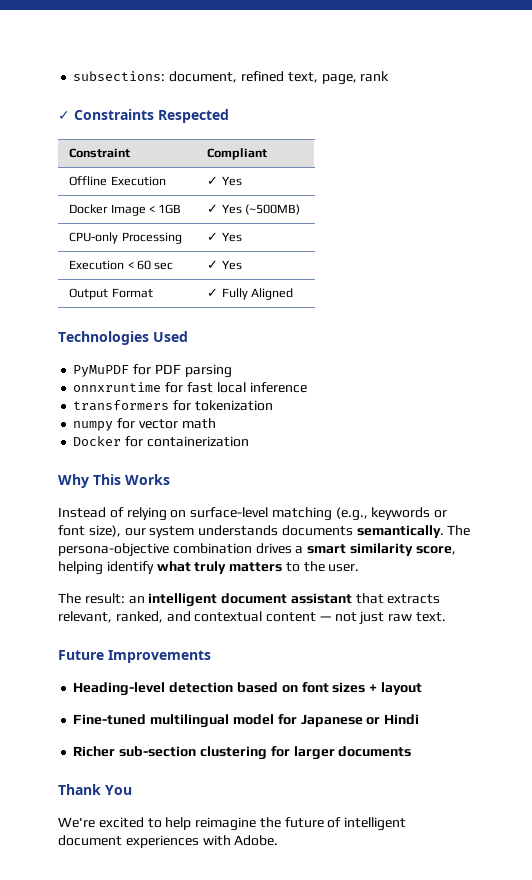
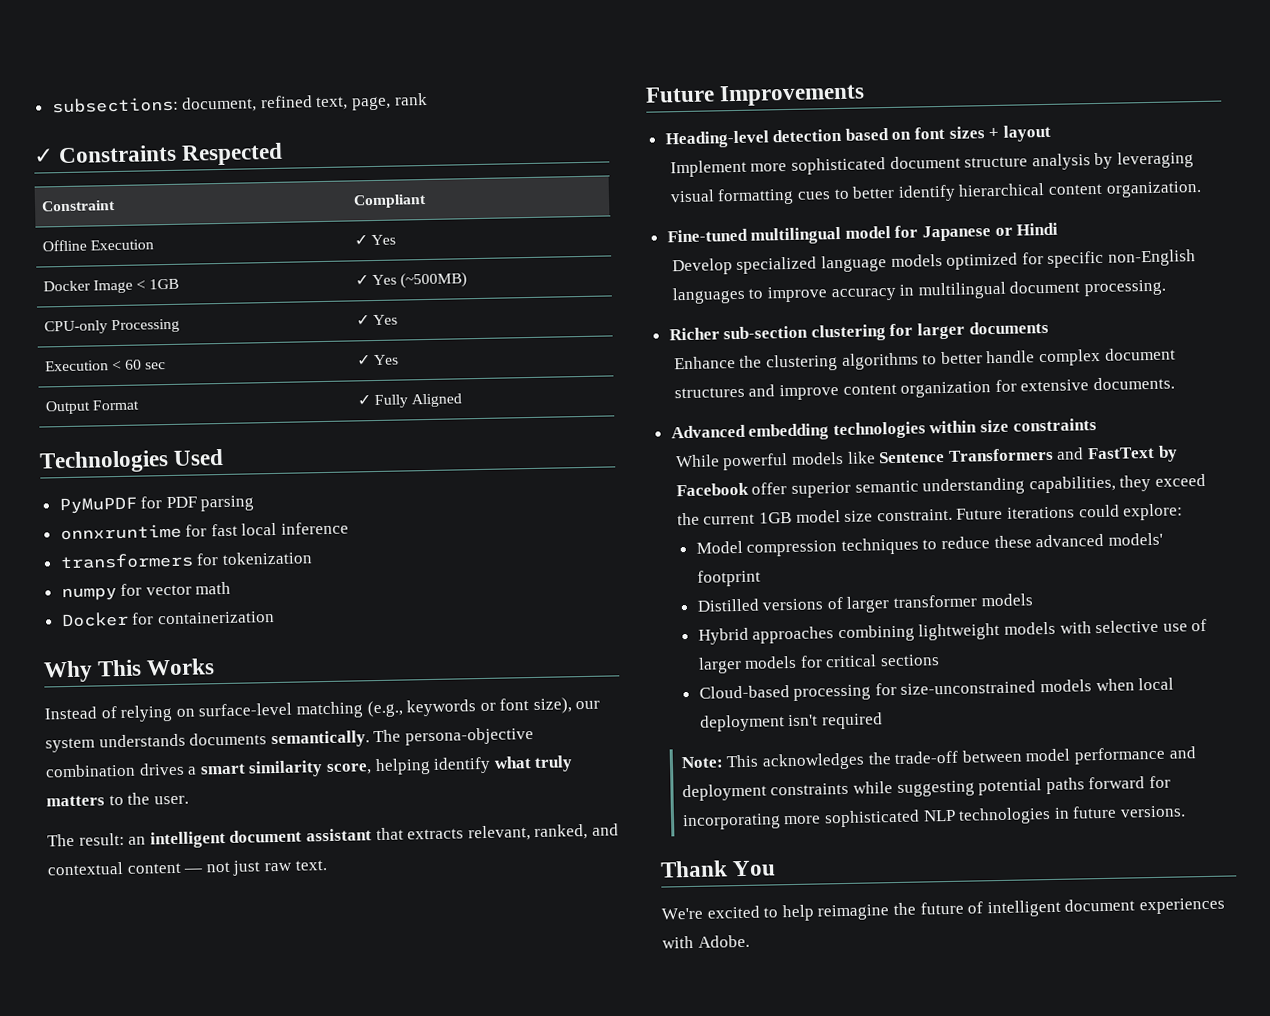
+ Implement more sophisticated document structure analysis by leveraging visual formatting cues to better identify hierarchical content organization.
+ Develop specialized language models optimized for specific non-English languages to improve accuracy in multilingual document processing.
+ Enhance the clustering algorithms to better handle complex document structures and improve content organization for extensive documents.
+ Advanced embedding technologies within size constraints
+ While powerful models like Sentence Transformers and FastText by Facebook offer superior semantic understanding capabilities, they exceed the current 1GB model size constraint. Future iterations could explore:
+ Model compression techniques to reduce these advanced models' footprint
+ Distilled versions of larger transformer models
+ Hybrid approaches combining lightweight models with selective use of larger models for critical sections
+ Cloud-based processing for size-unconstrained models when local deployment isn't required
+ Note: This acknowledges the trade-off between model performance and deployment constraints while suggesting potential paths forward for incorporating more sophisticated NLP technologies in future versions.

